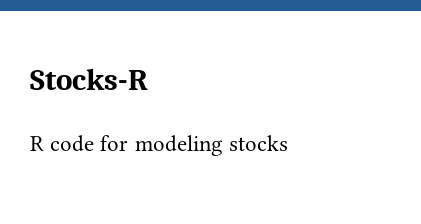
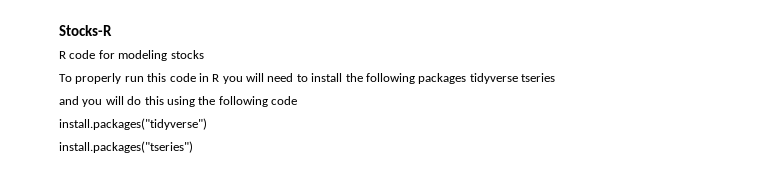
+ To properly run this code in R you will need to install the following packages tidyverse tseries
+ and you will do this using the following code
+ install.packages("tidyverse")
+ install.packages("tseries")

